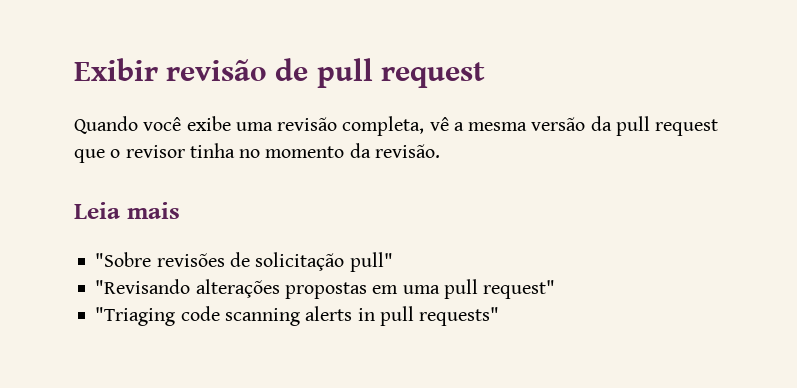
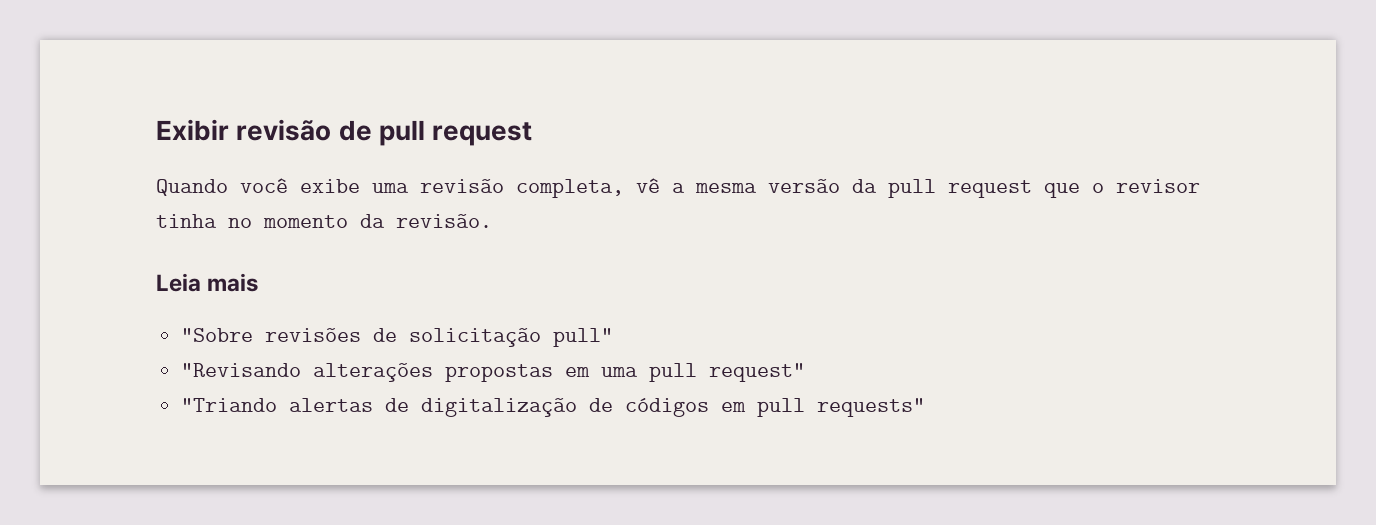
- "Triaging code scanning alerts in pull requests"
+ "Triando alertas de digitalização de códigos em pull requests"

